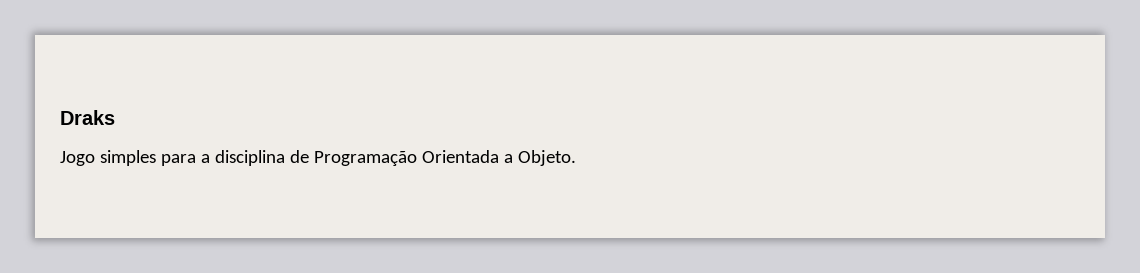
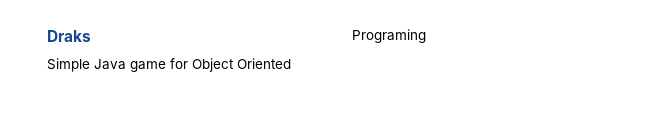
- Jogo simples para a disciplina de Programação Orientada a Objeto.
+ Simple Java game for Object Oriented Programing

